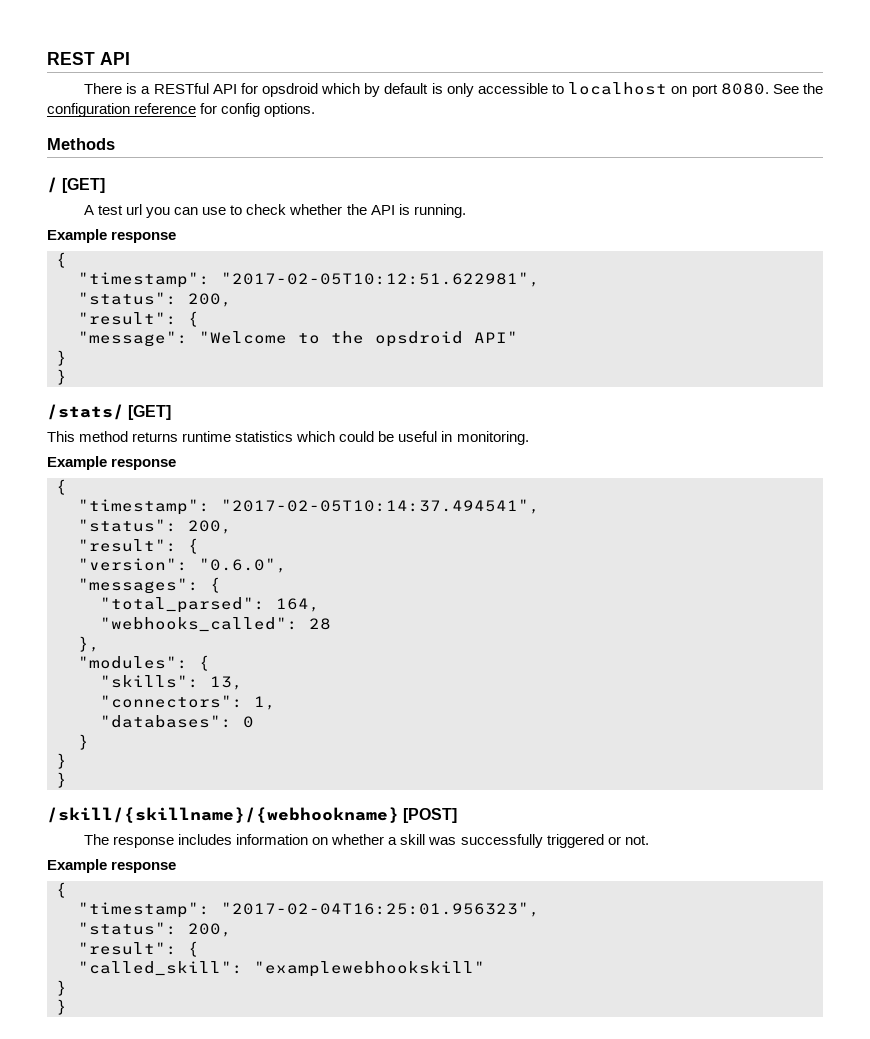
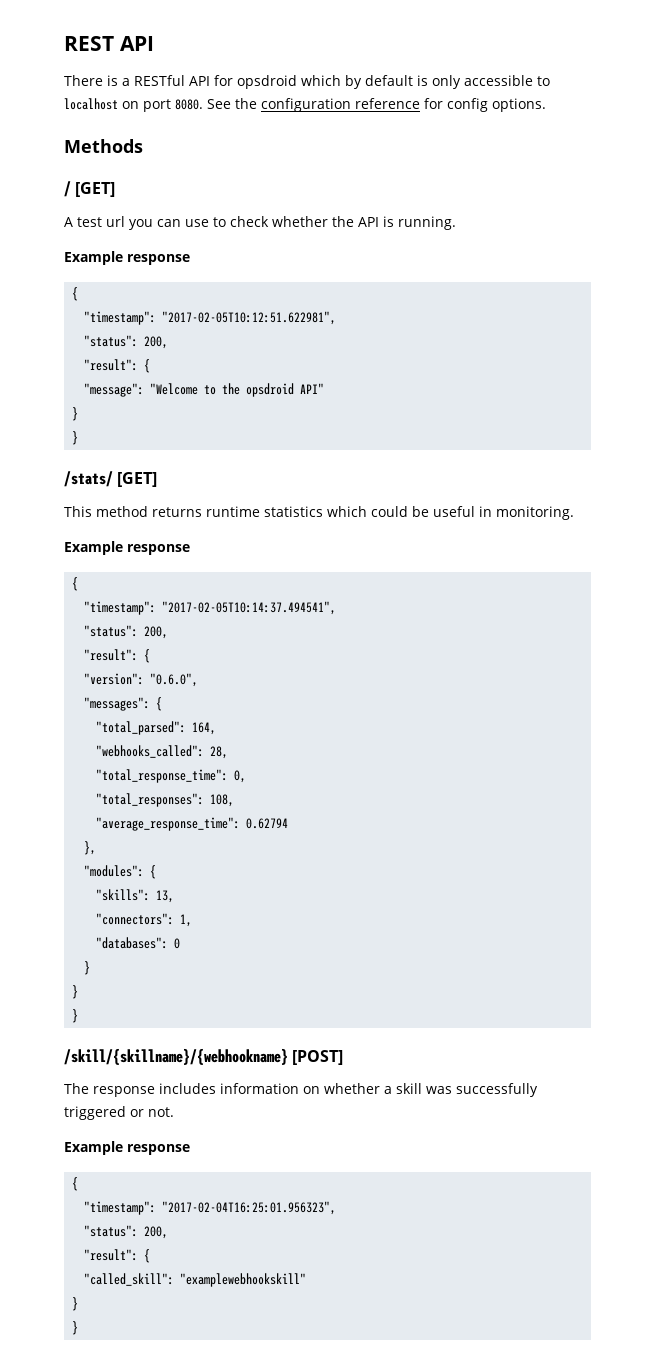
- "webhooks_called": 28
+ "webhooks_called": 28,
+ "total_response_time": 0,
+ "total_responses": 108,
+ "average_response_time": 0.62794

